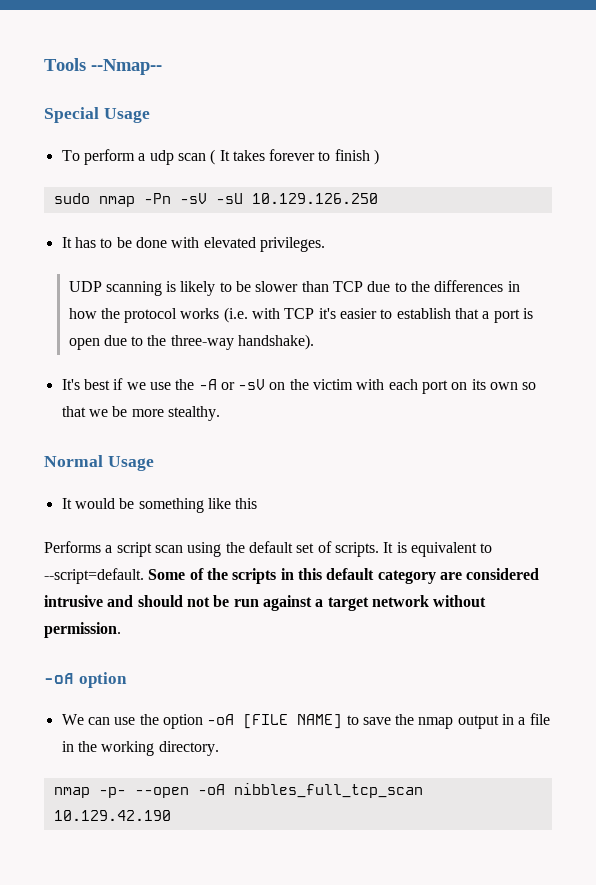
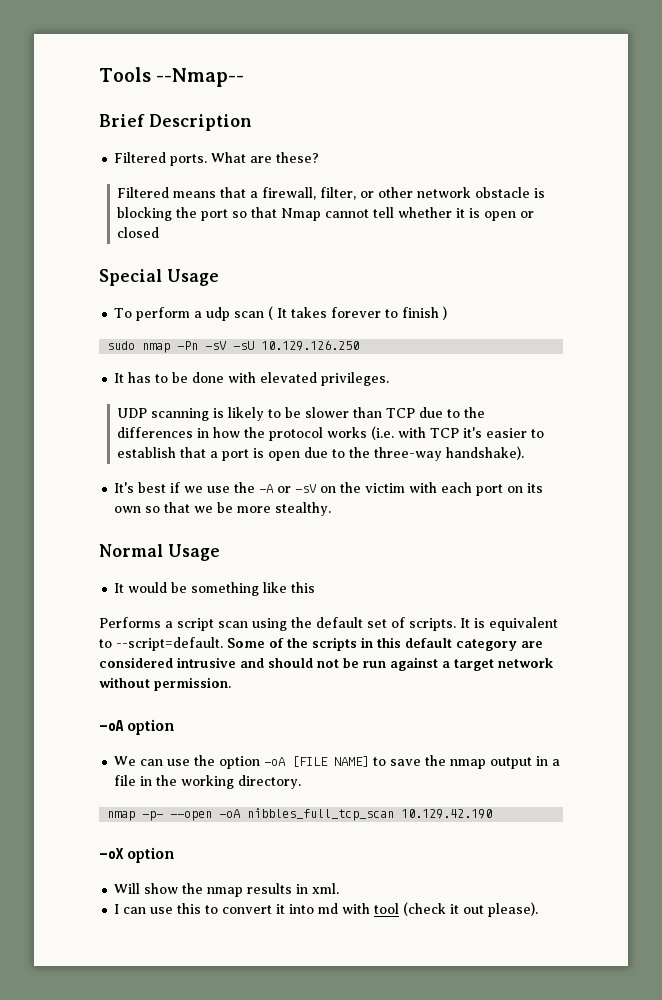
+ Brief Description
+ Filtered ports. What are these?
+ Filtered means that a firewall, filter, or other network obstacle is blocking the port so that Nmap cannot tell whether it is open or closed
+ -oX option
+ Will show the nmap results in xml.
+ I can use this to convert it into md with tool (check it out please).

